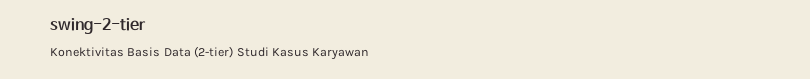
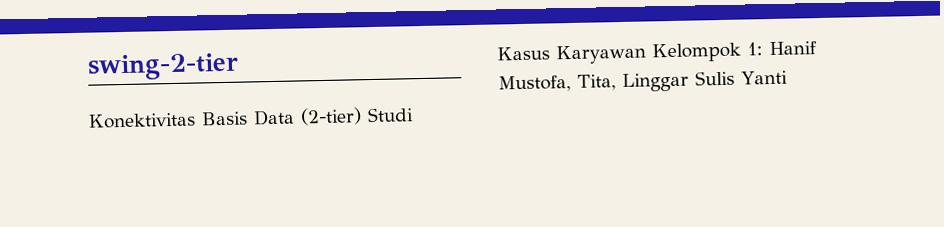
- Konektivitas Basis Data (2-tier) Studi Kasus Karyawan
+ Konektivitas Basis Data (2-tier) Studi Kasus Karyawan Kelompok 1: Hanif Mustofa, Tita, Linggar Sulis Yanti

